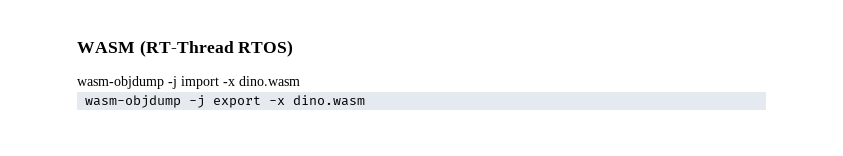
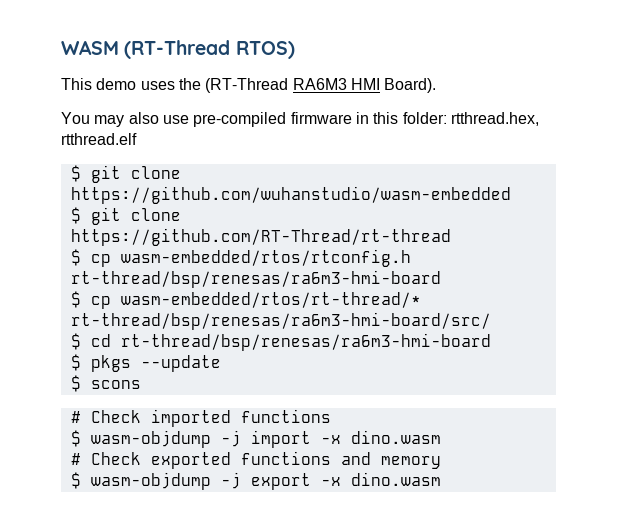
- wasm-objdump -j import -x dino.wasm
+ This demo uses the (RT-Thread RA6M3 HMI Board).
+ You may also use pre-compiled firmware in this folder: rtthread.hex, rtthread.elf
+ $ git clone https://github.com/wuhanstudio/wasm-embedded
+ $ git clone https://github.com/RT-Thread/rt-thread
+ $ cp wasm-embedded/rtos/rtconfig.h rt-thread/bsp/renesas/ra6m3-hmi-board
+ $ cp wasm-embedded/rtos/rt-thread/* rt-thread/bsp/renesas/ra6m3-hmi-board/src/
+ $ cd rt-thread/bsp/renesas/ra6m3-hmi-board
+ $ pkgs --update
+ $ scons
+ # Check imported functions
+ $ wasm-objdump -j import -x dino.wasm
- wasm-objdump -j export -x dino.wasm
+ # Check exported functions and memory
+ $ wasm-objdump -j export -x dino.wasm

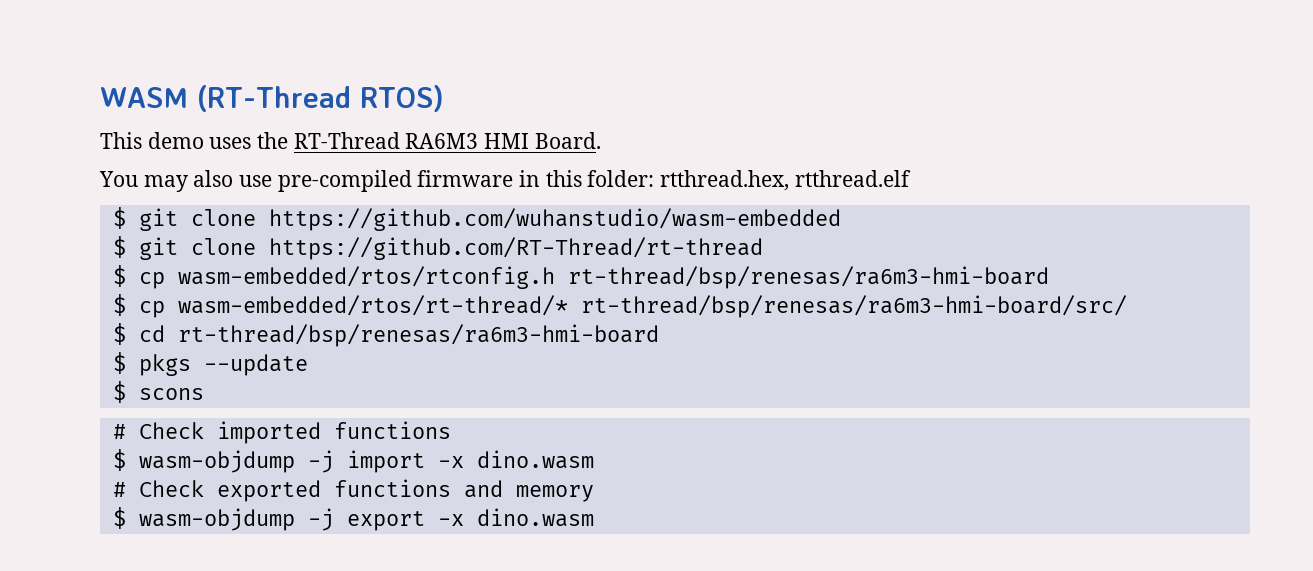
- This demo uses the (RT-Thread RA6M3 HMI Board).
+ This demo uses the RT-Thread RA6M3 HMI Board.

